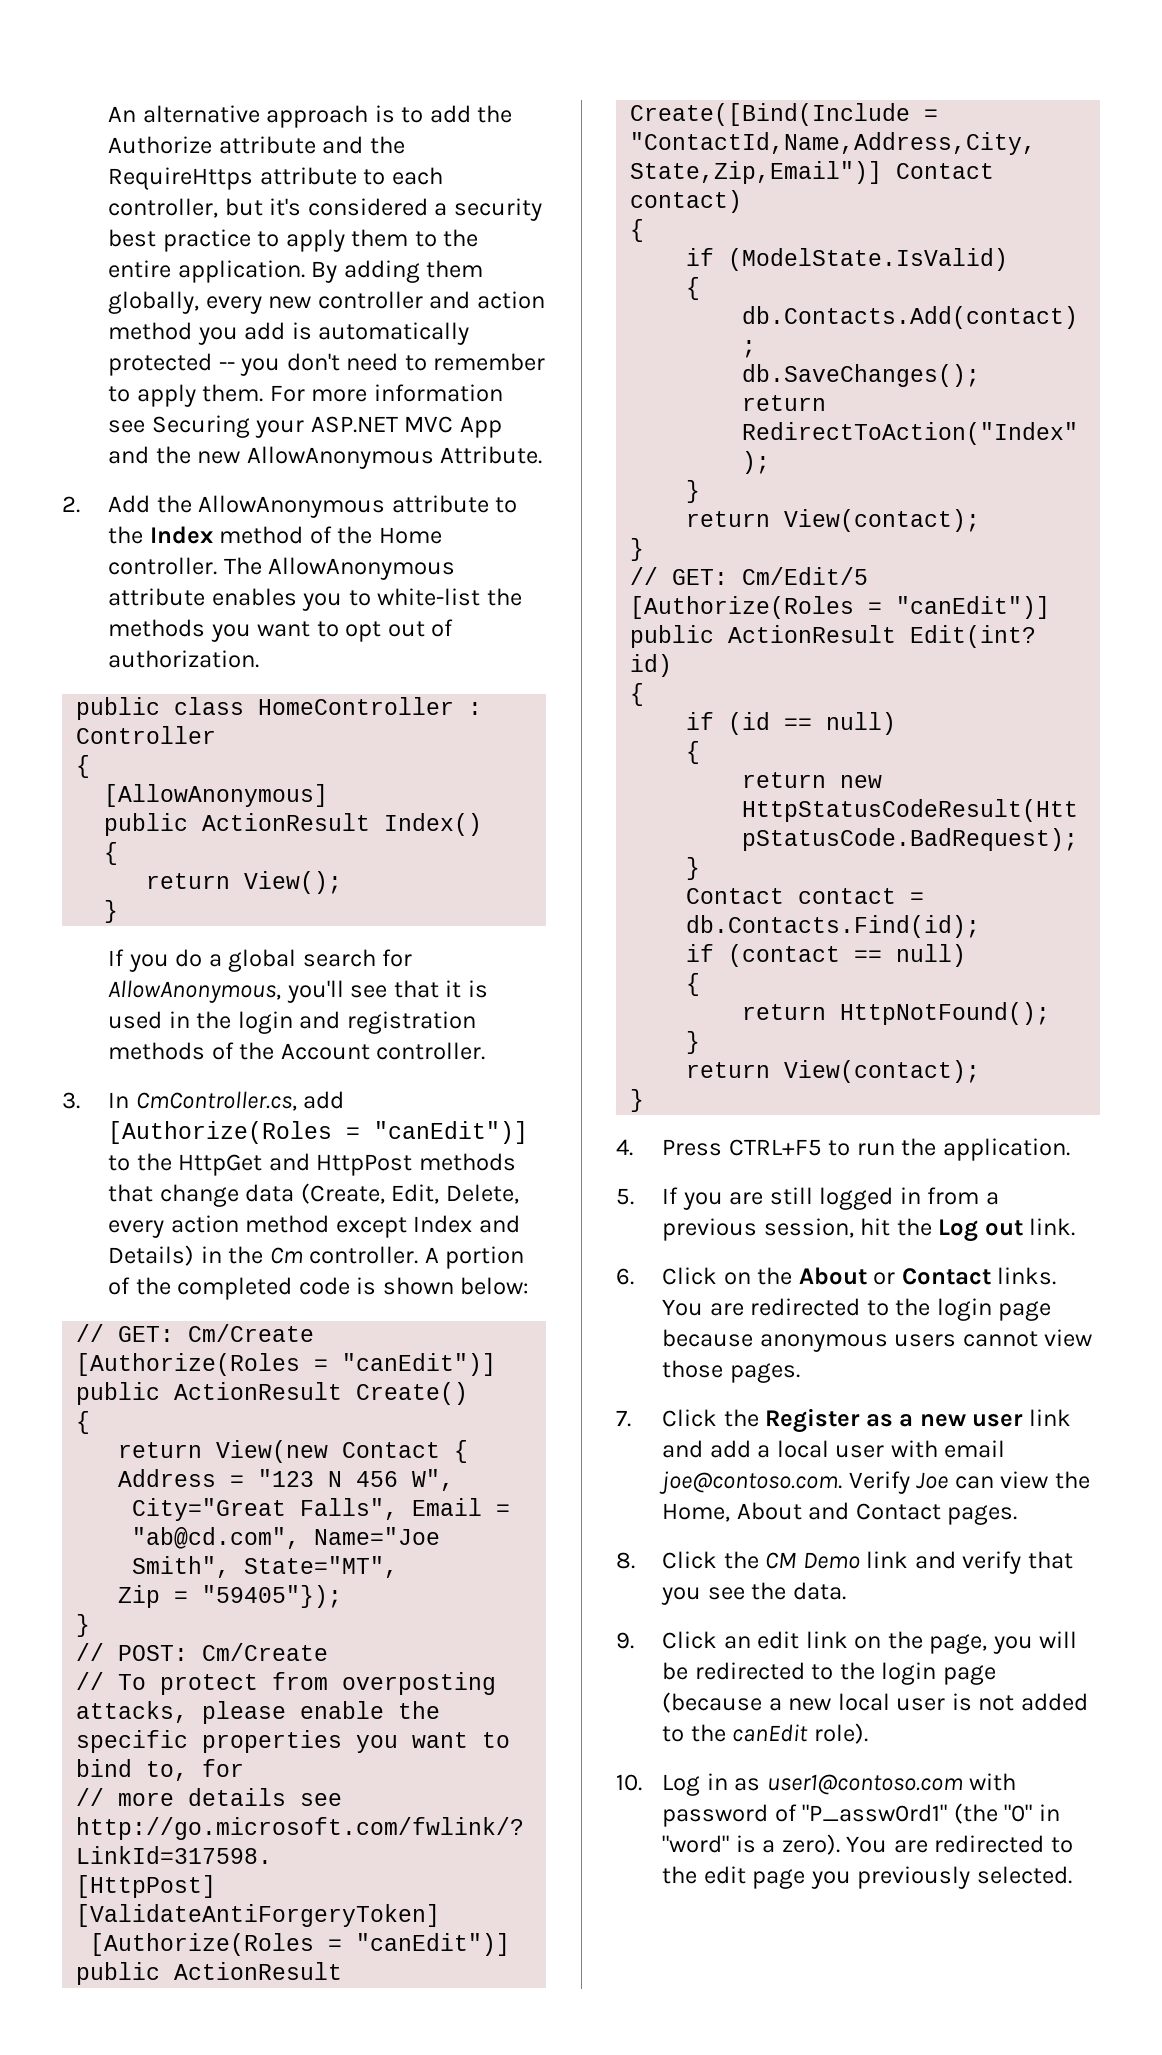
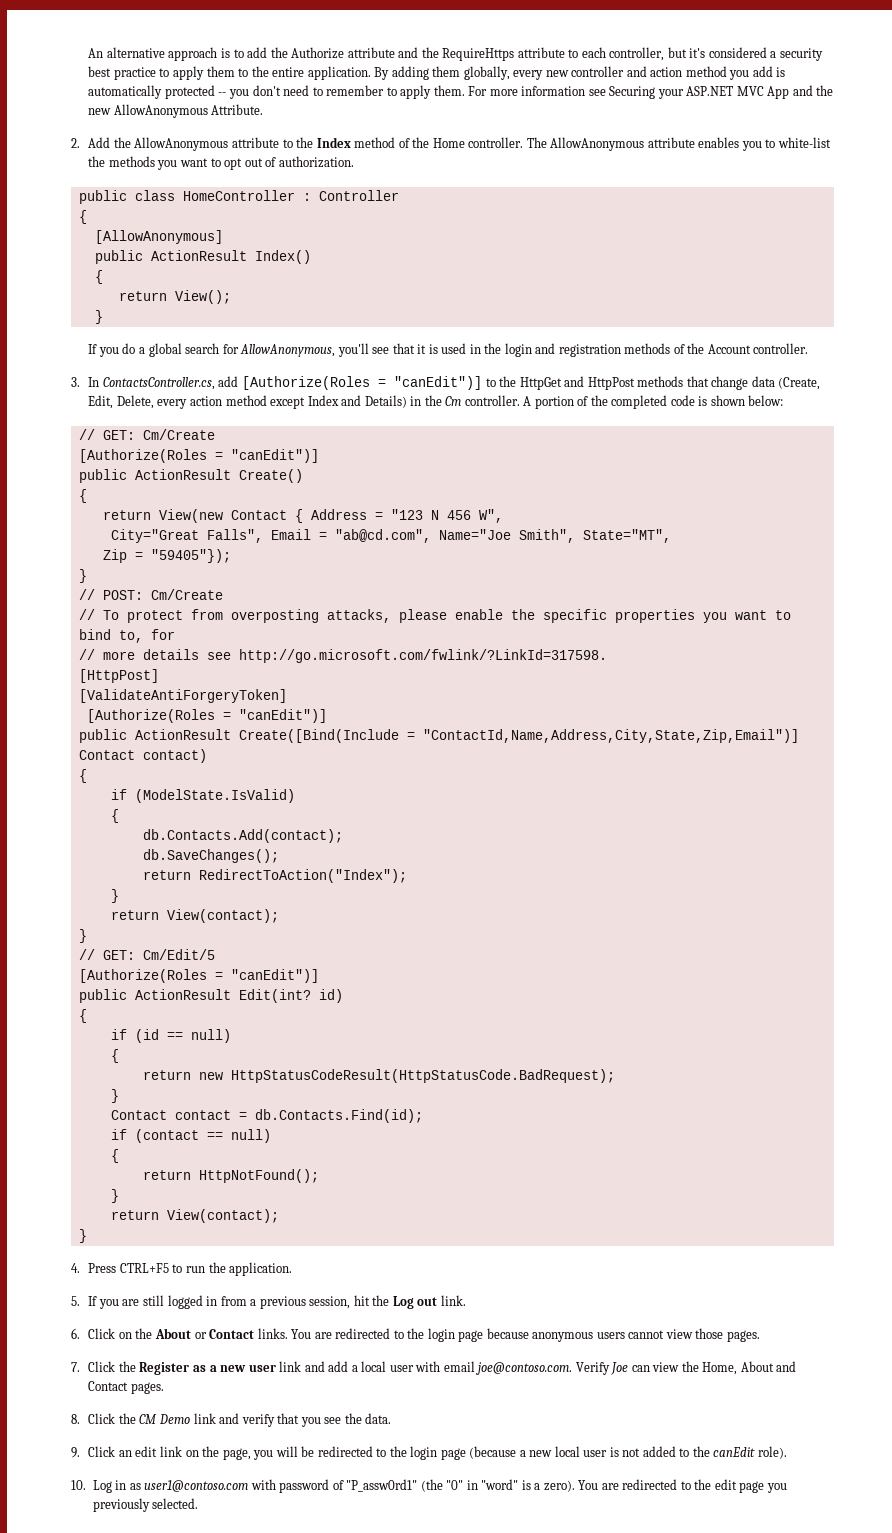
- 3. In CmController.cs, add [Authorize(Roles = "canEdit")] to the HttpGet and HttpPost methods that change data (Create, Edit, Delete, every action method except Index and Details) in the Cm controller.
+ 3. In ContactsController.cs, add [Authorize(Roles = "canEdit")] to the HttpGet and HttpPost methods that change data (Create, Edit, Delete, every action method except Index and Details) in the Cm controller.

